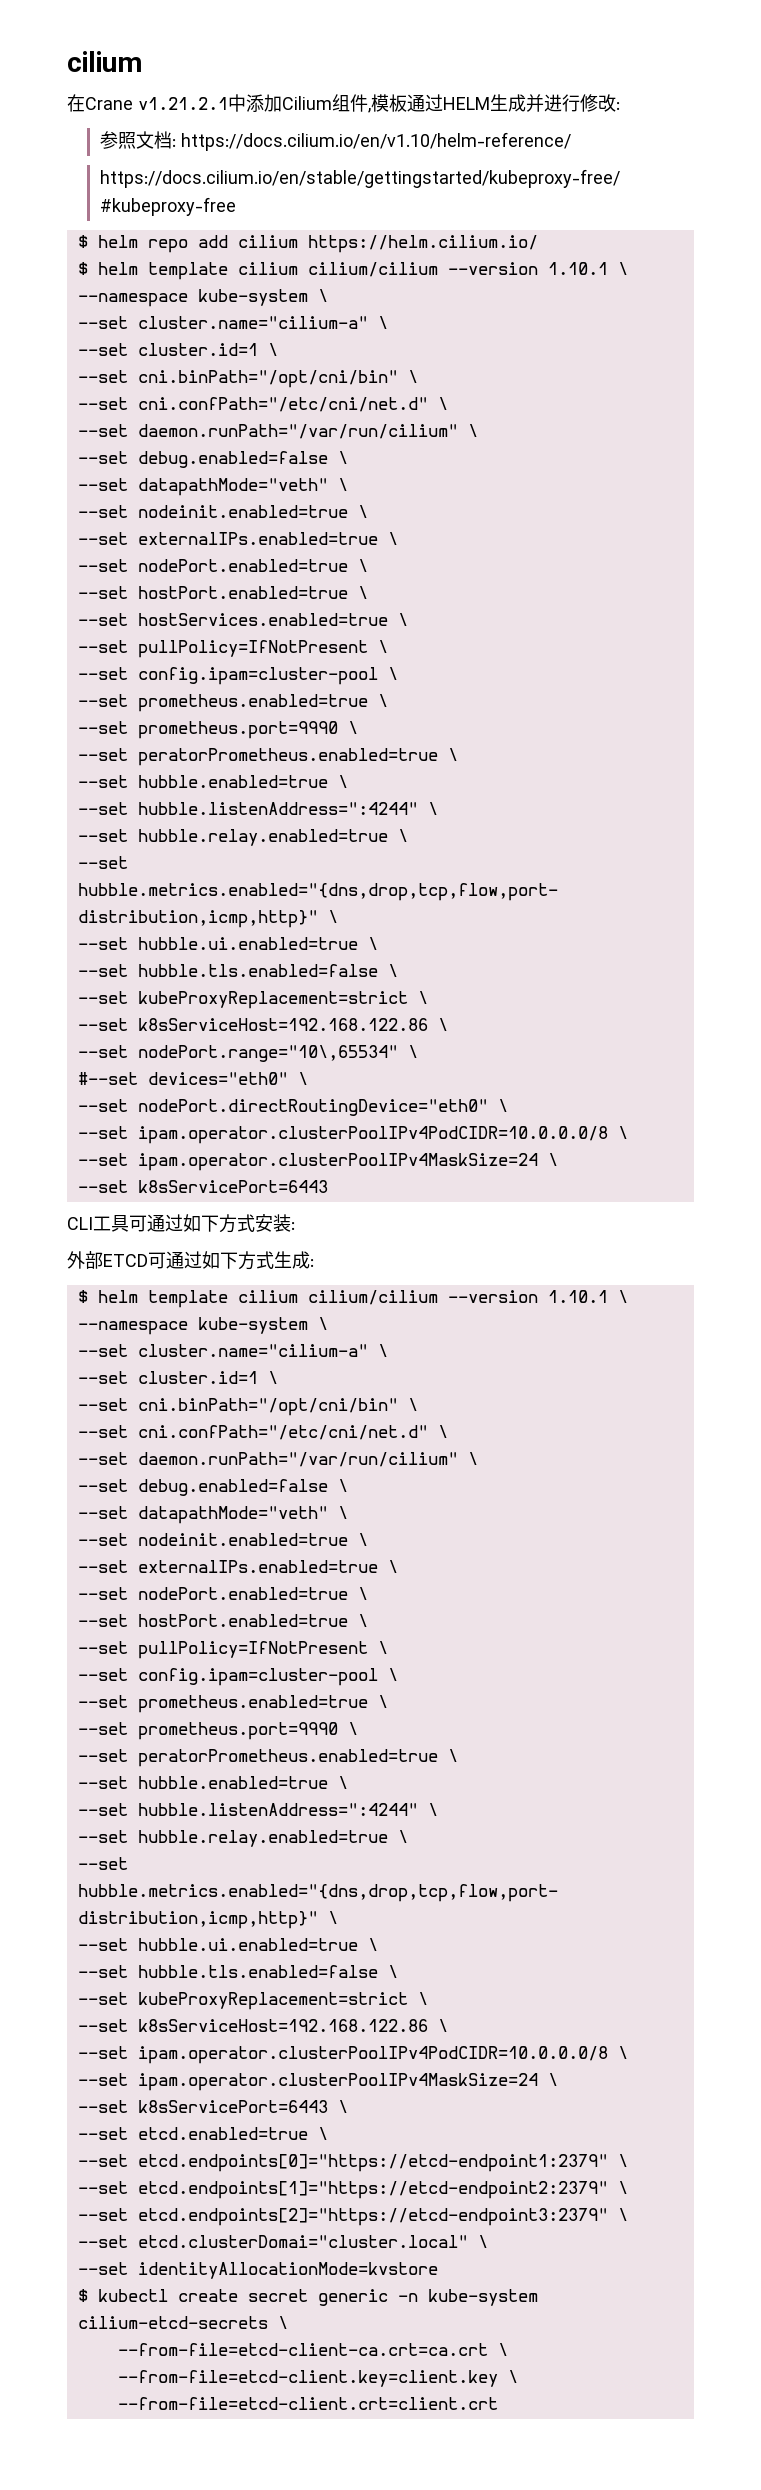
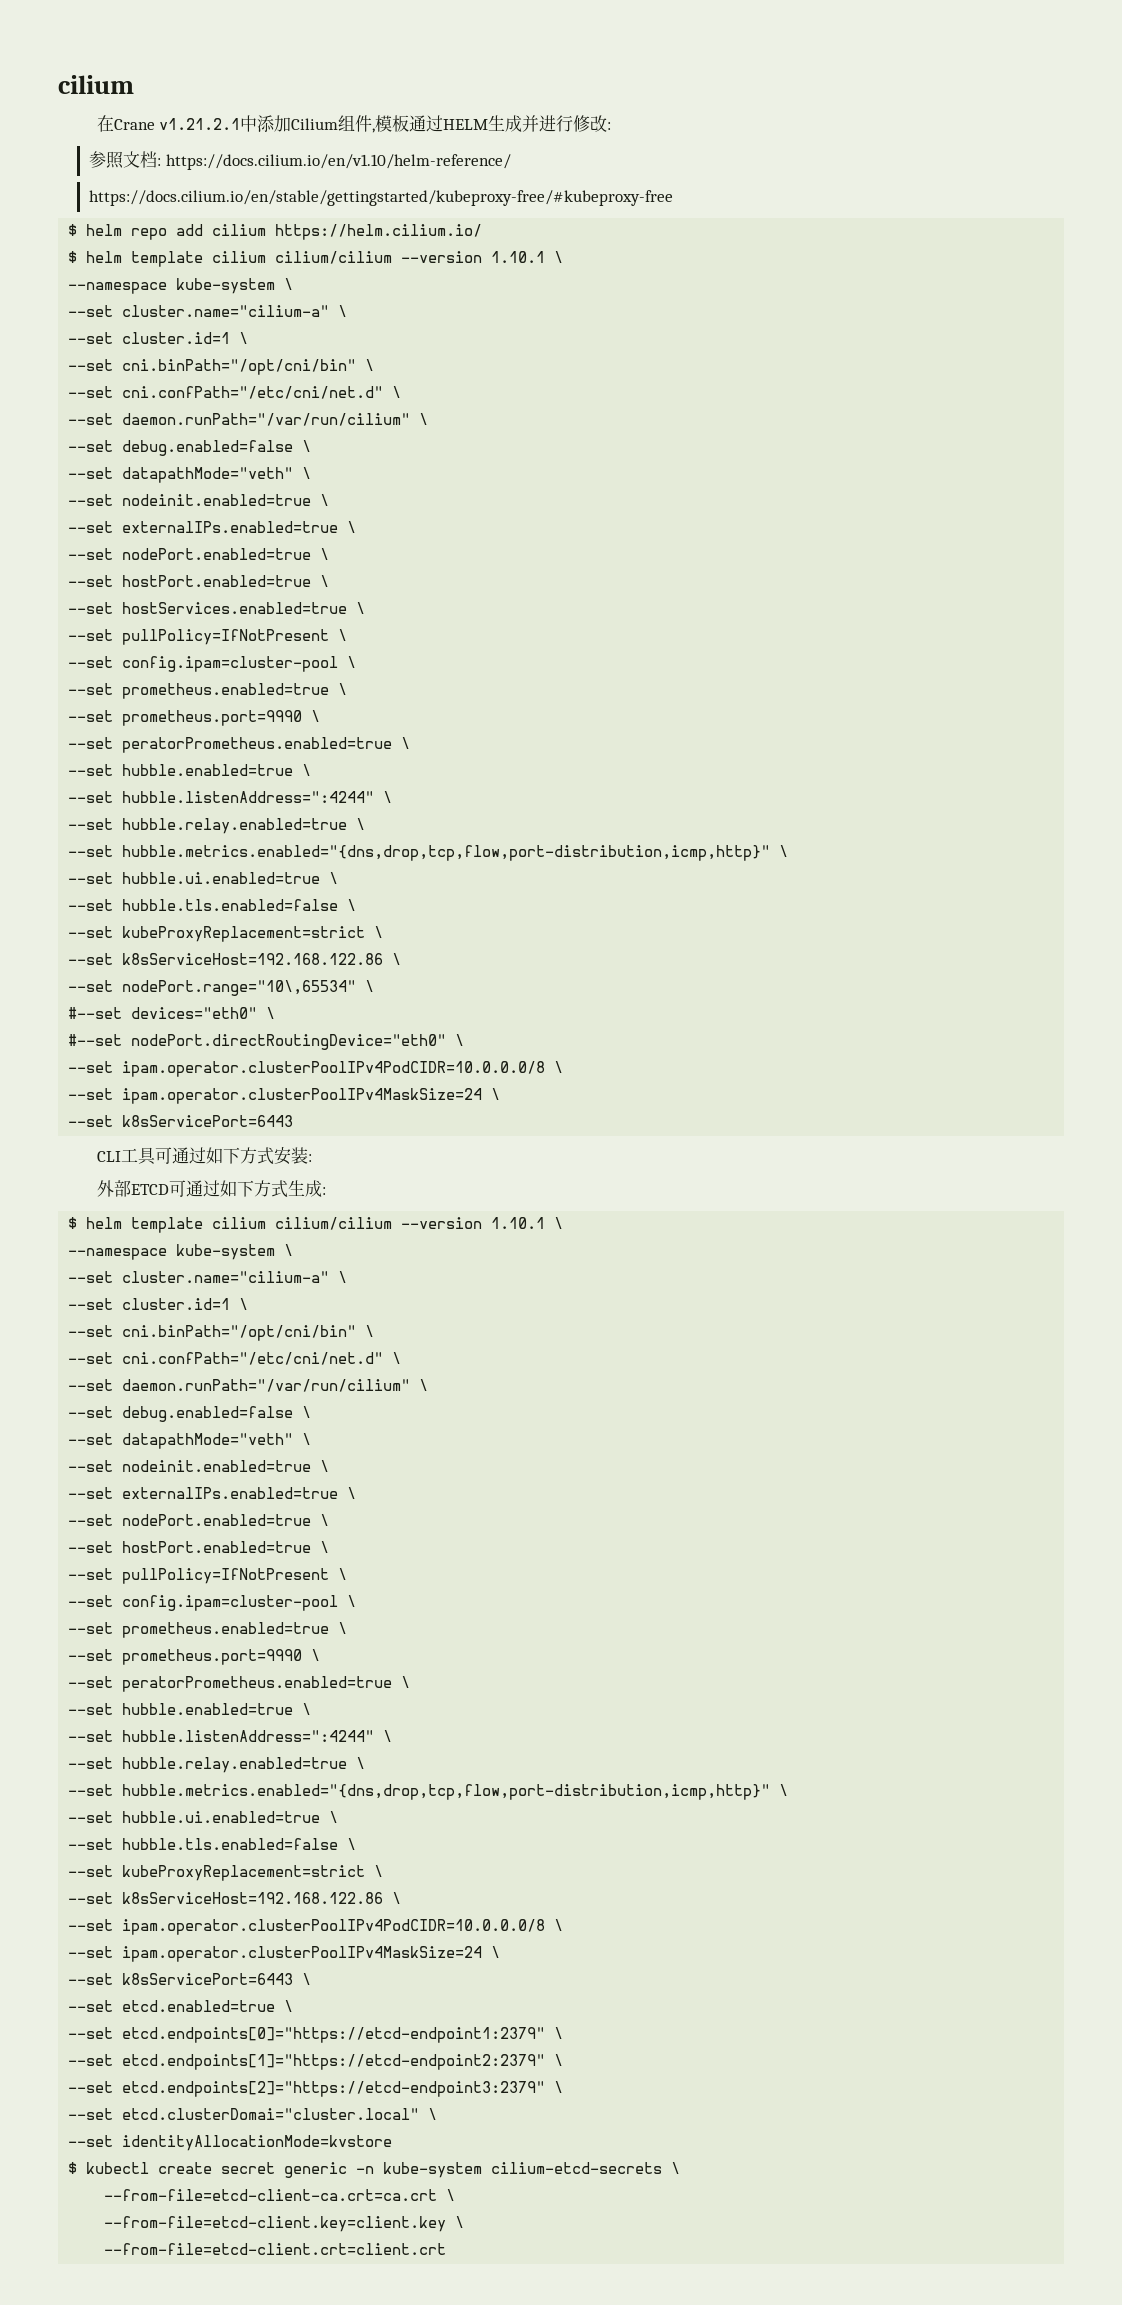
- --set nodePort.directRoutingDevice="eth0" \
+ #--set nodePort.directRoutingDevice="eth0" \

